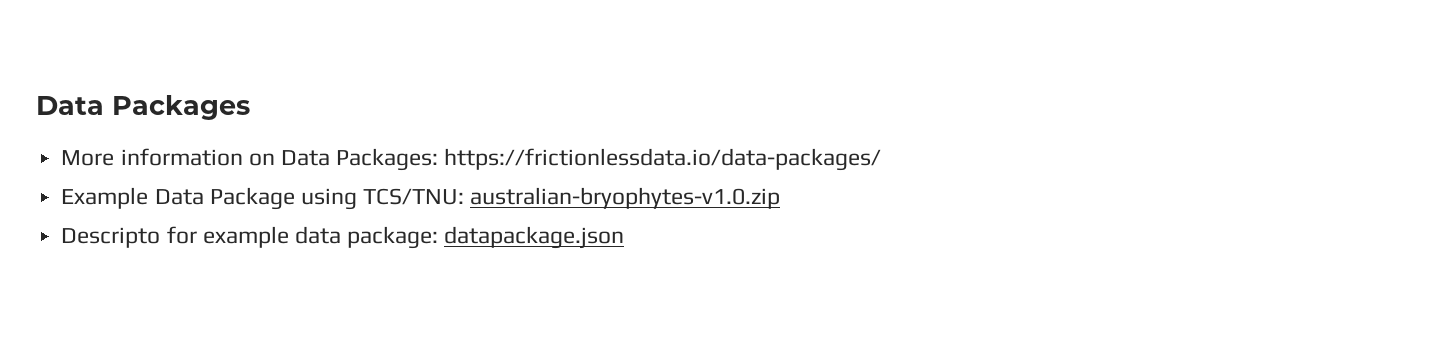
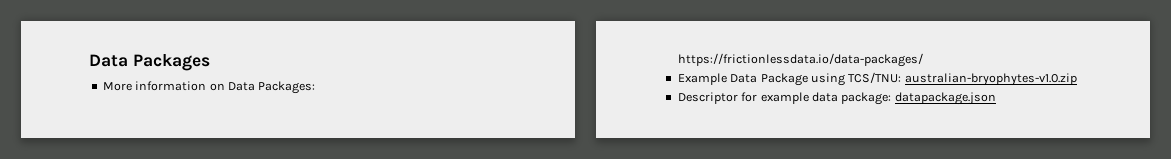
- Descripto for example data package: datapackage.json
+ Descriptor for example data package: datapackage.json

